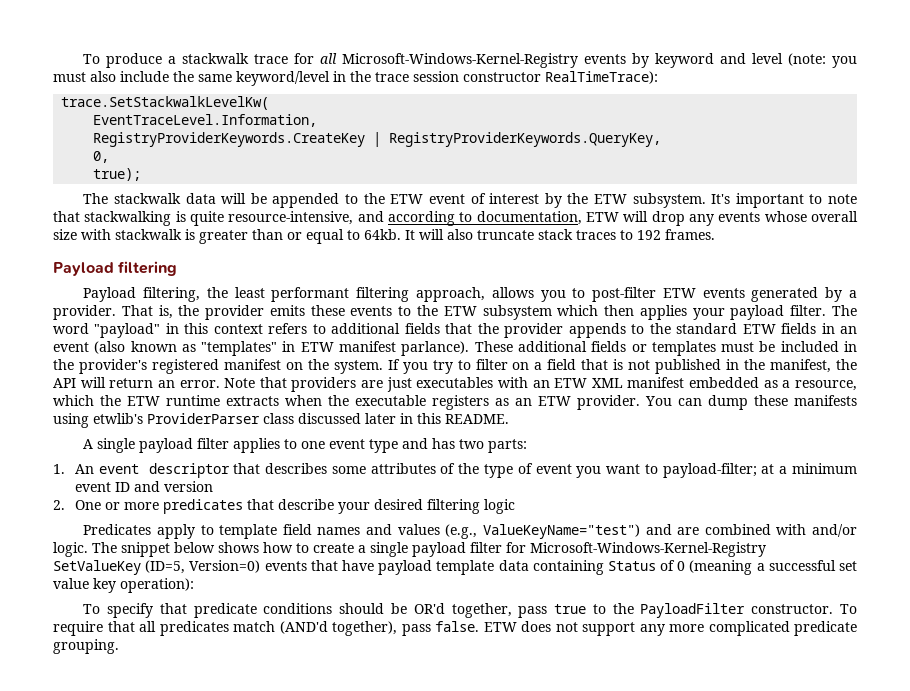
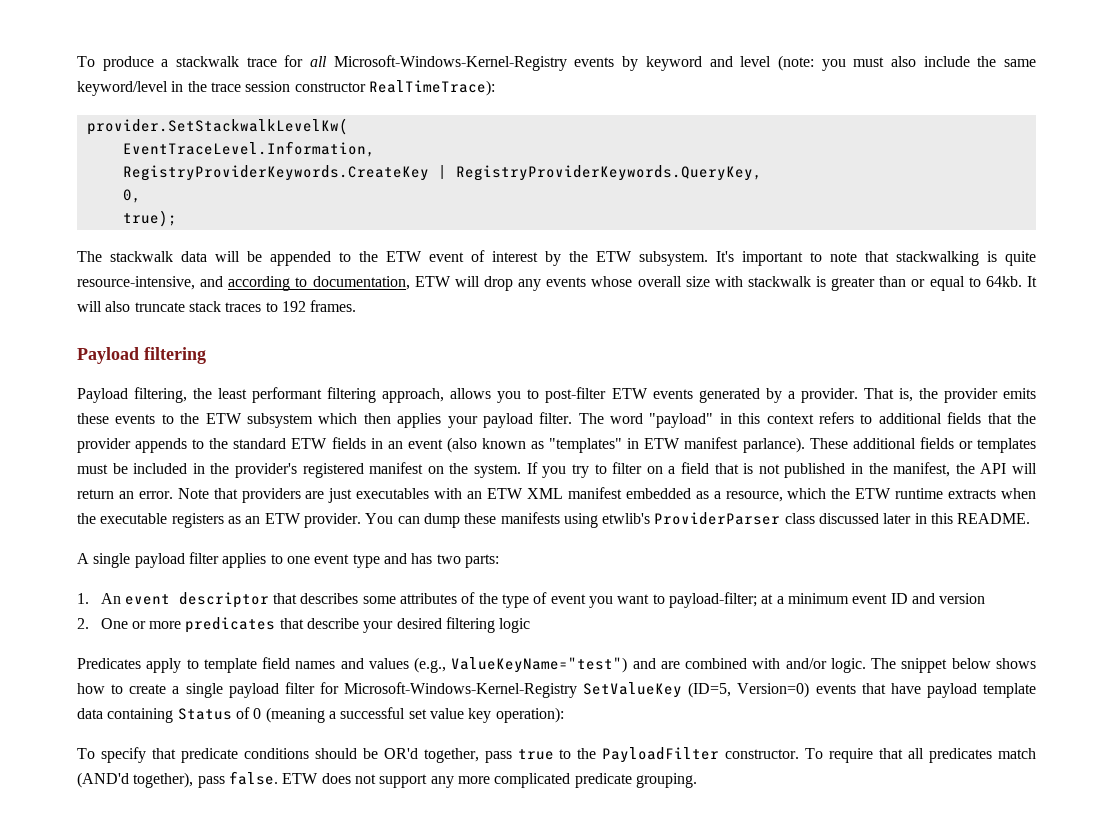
- trace.SetStackwalkLevelKw(
+ provider.SetStackwalkLevelKw(

